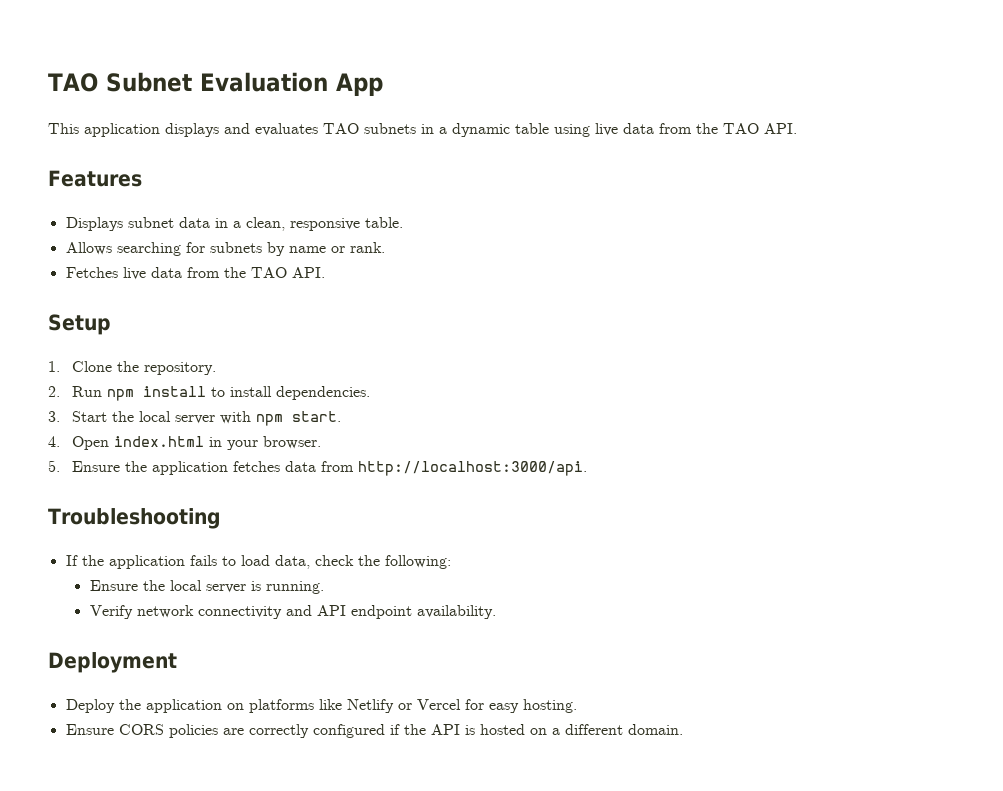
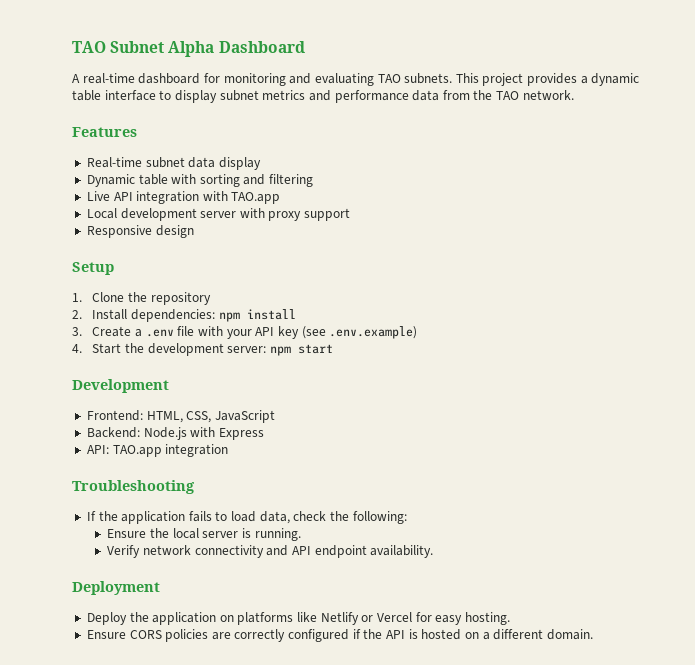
- TAO Subnet Evaluation App
- This application displays and evaluates TAO subnets in a dynamic table using live data from the TAO API.
+ TAO Subnet Alpha Dashboard
+ A real-time dashboard for monitoring and evaluating TAO subnets. This project provides a dynamic table interface to display subnet metrics and performance data from the TAO network.
- Displays subnet data in a clean, responsive table.
- Allows searching for subnets by name or rank.
- Fetches live data from the TAO API.
+ Real-time subnet data display
+ Dynamic table with sorting and filtering
+ Live API integration with TAO.app
+ Local development server with proxy support
+ Responsive design
- 1. Clone the repository.
+ 1. Clone the repository
- 2. Run npm install to install dependencies.
- 3. Start the local server with npm start.
- 4. Open index.html in your browser.
- 5. Ensure the application fetches data from http://localhost:3000/api.
+ 2. Install dependencies: npm install
+ 3. Create a .env file with your API key (see .env.example)
+ 4. Start the development server: npm start
+ Development
+ Frontend: HTML, CSS, JavaScript
+ Backend: Node.js with Express
+ API: TAO.app integration

